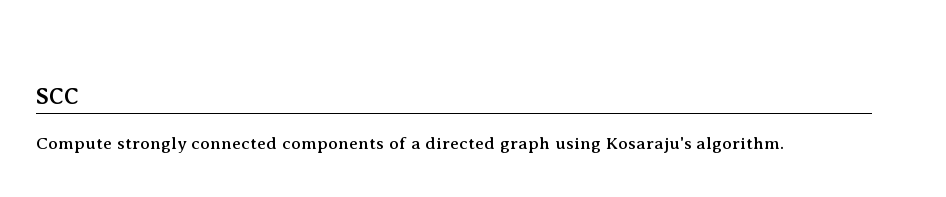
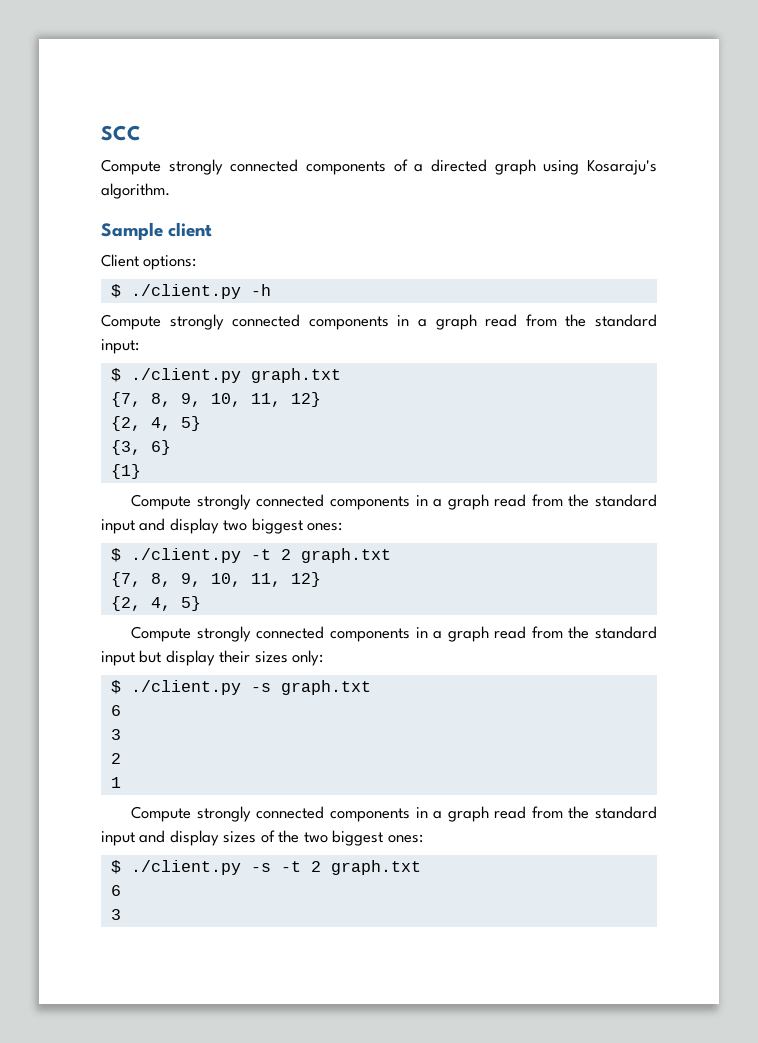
+ Sample client
+ Client options:
+ $ ./client.py -h
+ Compute strongly connected components in a graph read from the standard input:
+ $ ./client.py graph.txt
+ {7, 8, 9, 10, 11, 12}
+ {2, 4, 5}
+ {3, 6}
+ {1}
+ Compute strongly connected components in a graph read from the standard input and display two biggest ones:
+ $ ./client.py -t 2 graph.txt
+ {7, 8, 9, 10, 11, 12}
+ {2, 4, 5}
+ Compute strongly connected components in a graph read from the standard input but display their sizes only:
+ $ ./client.py -s graph.txt
+ 6
+ 3
+ 2
+ 1
+ Compute strongly connected components in a graph read from the standard input and display sizes of the two biggest ones:
+ $ ./client.py -s -t 2 graph.txt
+ 6
+ 3

